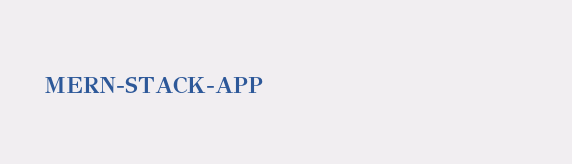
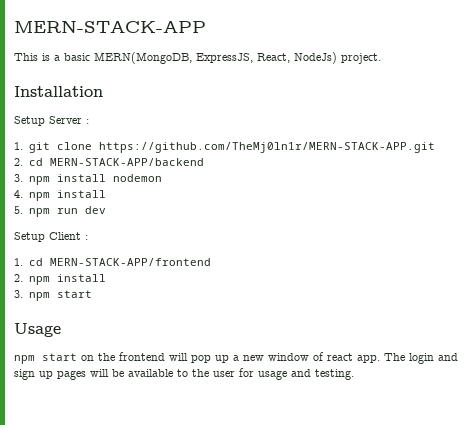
+ This is a basic MERN(MongoDB, ExpressJS, React, NodeJs) project.
+ Installation
+ Setup Server :
+ 1. git clone https://github.com/TheMj0ln1r/MERN-STACK-APP.git
+ 2. cd MERN-STACK-APP/backend
+ 3. npm install nodemon
+ 4. npm install
+ 5. npm run dev
+ Setup Client :
+ 1. cd MERN-STACK-APP/frontend
+ 2. npm install
+ 3. npm start
+ Usage
+ npm start on the frontend will pop up a new window of react app. The login and sign up pages will be available to the user for usage and testing.

